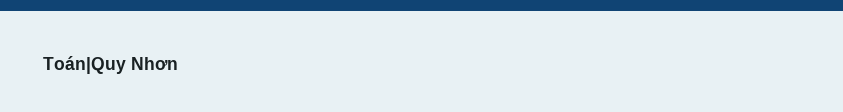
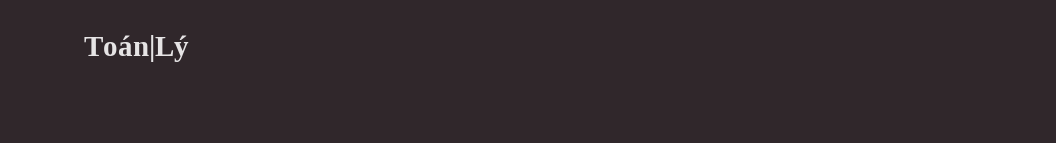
- Toán|Quy Nhơn
+ Toán|Lý

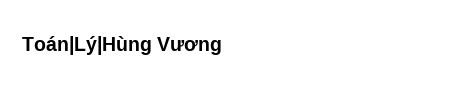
- Toán|Lý
+ Toán|Lý|Hùng Vương

